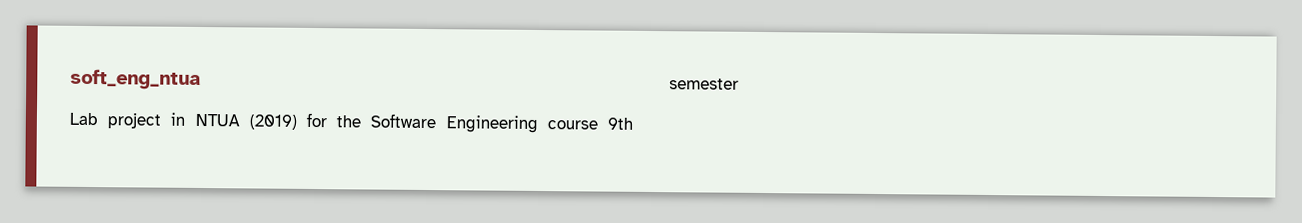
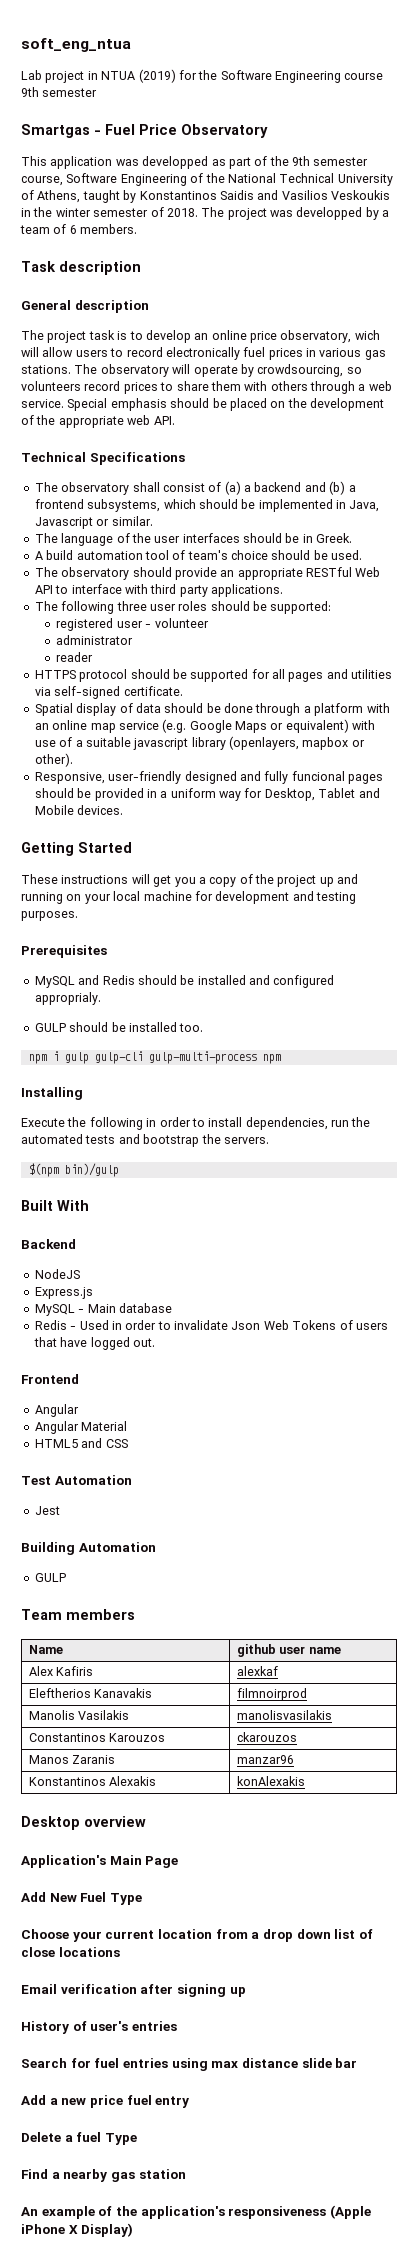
+ Smartgas - Fuel Price Observatory
+ This application was developped as part of the 9th semester course, Software Engineering of the National Technical University of Athens, taught by Konstantinos Saidis and Vasilios Veskoukis in the winter semester of 2018. The project was developped by a team of 6 members.
+ Task description
+ General description
+ The project task is to develop an online price observatory, wich will allow users to record electronically fuel prices in various gas stations. The observatory will operate by crowdsourcing, so volunteers record prices to share them with others through a web service. Special emphasis should be placed on the development of the appropriate web API.
+ Technical Specifications
+ The observatory shall consist of (a) a backend and (b) a frontend subsystems, which should be implemented in Java, Javascript or similar.
+ The language of the user interfaces should be in Greek.
+ A build automation tool of team's choice should be used.
+ The observatory should provide an appropriate RESTful Web API to interface with third party applications.
+ The following three user roles should be supported:
+ registered user - volunteer
+ administrator
+ reader
+ HTTPS protocol should be supported for all pages and utilities via self-signed certificate.
+ Spatial display of data should be done through a platform with an online map service (e.g. Google Maps or equivalent) with use of a suitable javascript library (openlayers, mapbox or other).
+ Responsive, user-friendly designed and fully funcional pages should be provided in a uniform way for Desktop, Tablet and Mobile devices.
+ Getting Started
+ These instructions will get you a copy of the project up and running on your local machine for development and testing purposes.
+ Prerequisites
+ MySQL and Redis should be installed and configured approprialy.
+ GULP should be installed too.
+ npm i gulp gulp-cli gulp-multi-process npm
+ Installing
+ Execute the following in order to install dependencies, run the automated tests and bootstrap the servers.
+ $(npm bin)/gulp
+ Built With
+ Backend
+ NodeJS
+ Express.js
+ MySQL - Main database
+ Redis - Used in order to invalidate Json Web Tokens of users that have logged out.
+ Frontend
+ Angular
+ Angular Material
+ HTML5 and CSS
+ Test Automation
+ Jest
+ Building Automation
+ GULP
+ Team members
+ Name | github user name
+ Alex Kafiris | alexkaf
+ Eleftherios Kanavakis | filmnoirprod
+ Manolis Vasilakis | manolisvasilakis
+ Constantinos Karouzos | ckarouzos
+ Manos Zaranis | manzar96
+ Konstantinos Alexakis | konAlexakis
+ Desktop overview
+ Application's Main Page
+ Add New Fuel Type
+ Choose your current location from a drop down list of close locations
+ Email verification after signing up
+ History of user's entries
+ Search for fuel entries using max distance slide bar
+ Add a new price fuel entry
+ Delete a fuel Type
+ Find a nearby gas station
+ An example of the application's responsiveness (Apple iPhone X Display)

